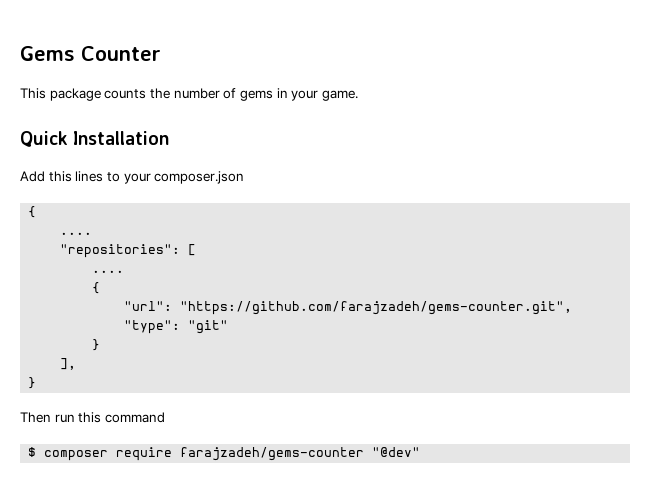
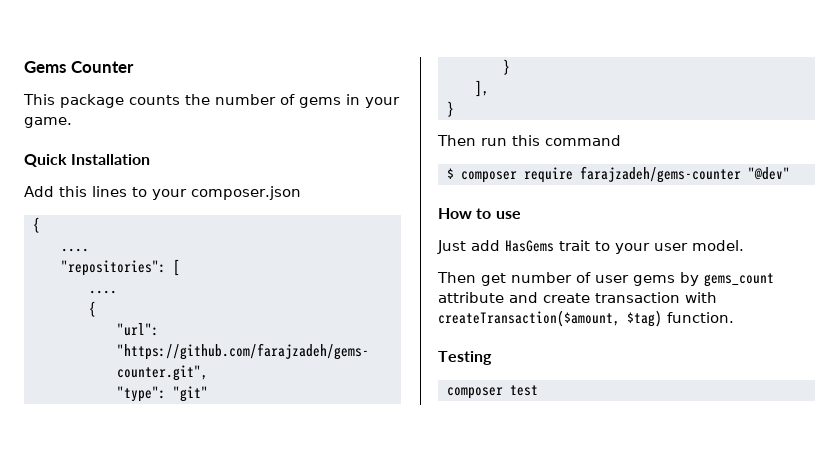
+ How to use
+ Just add HasGems trait to your user model.
+ Then get number of user gems by gems_count attribute and create transaction with createTransaction($amount, $tag) function.
+ Testing
+ composer test

